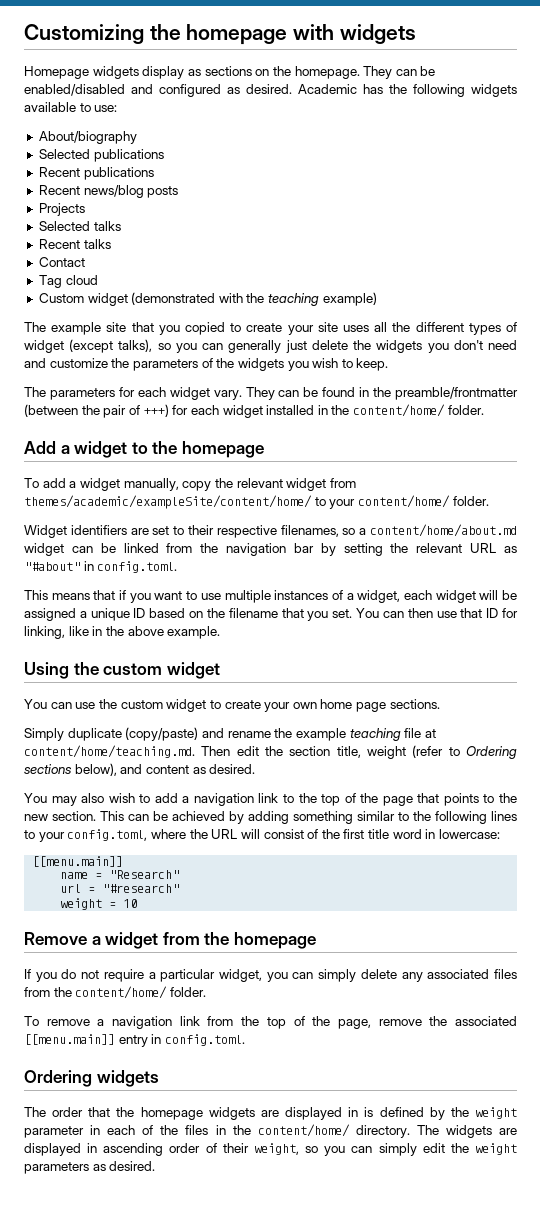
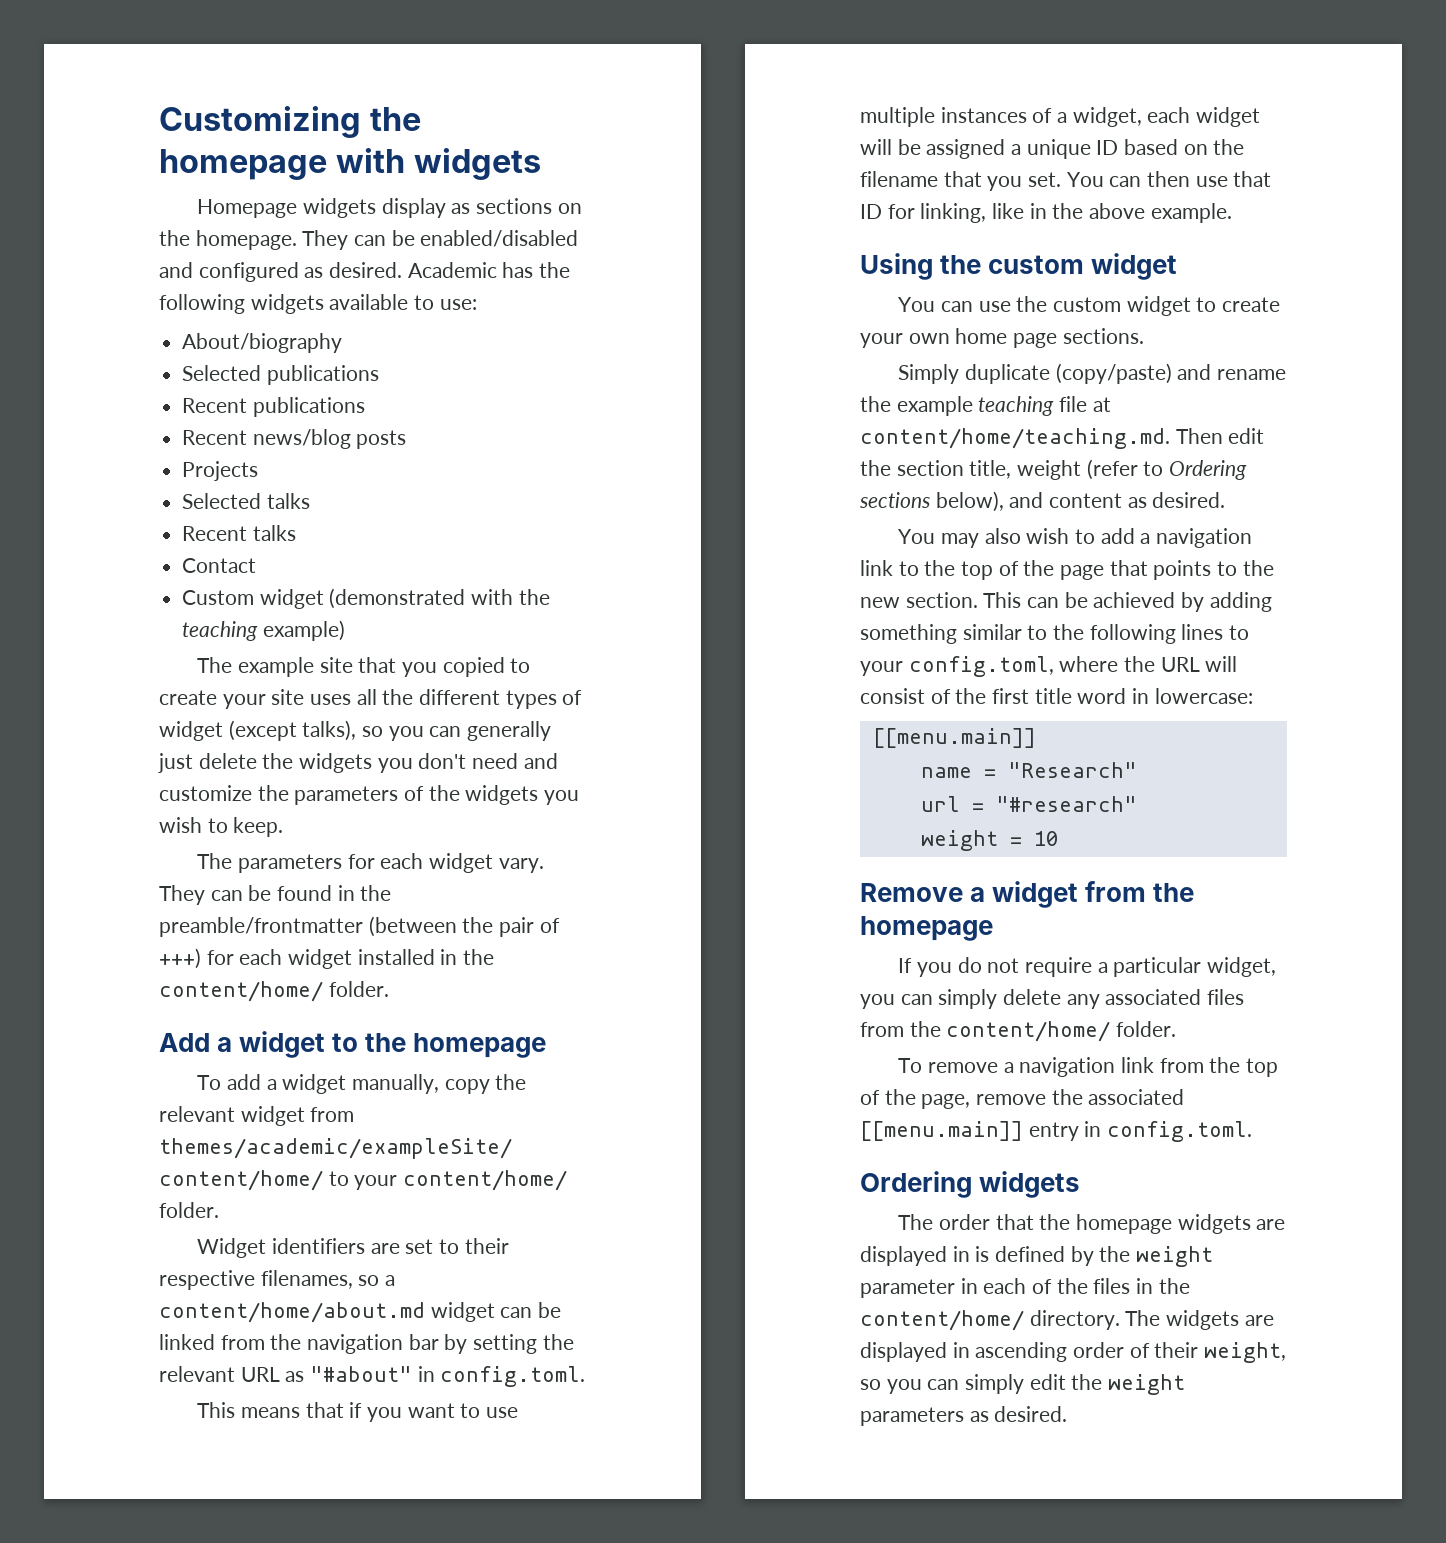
- Tag cloud

